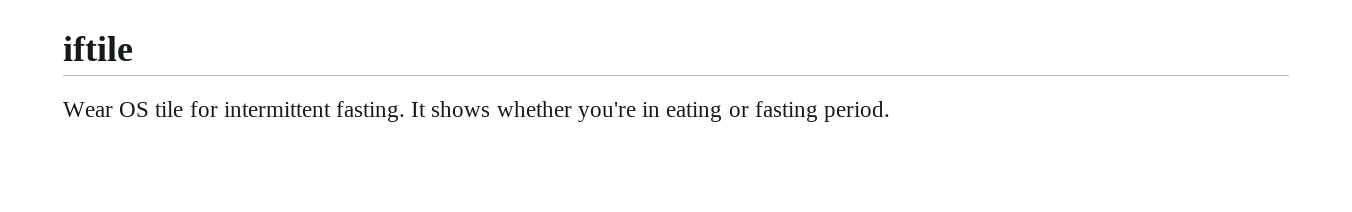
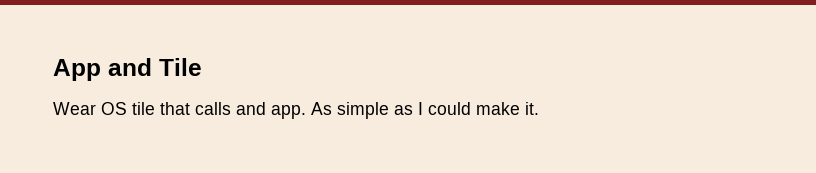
- iftile
+ App and Tile
- Wear OS tile for intermittent fasting. It shows whether you're in eating or fasting period.
+ Wear OS tile that calls and app. As simple as I could make it.

